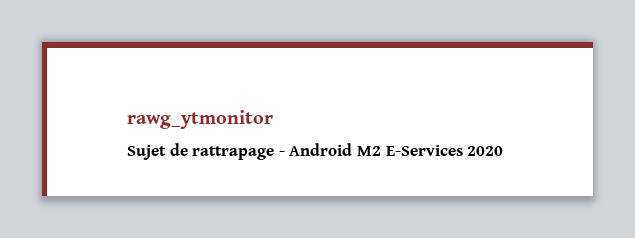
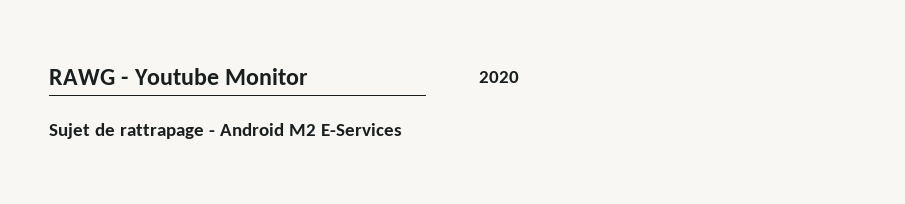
- rawg_ytmonitor
+ RAWG - Youtube Monitor

